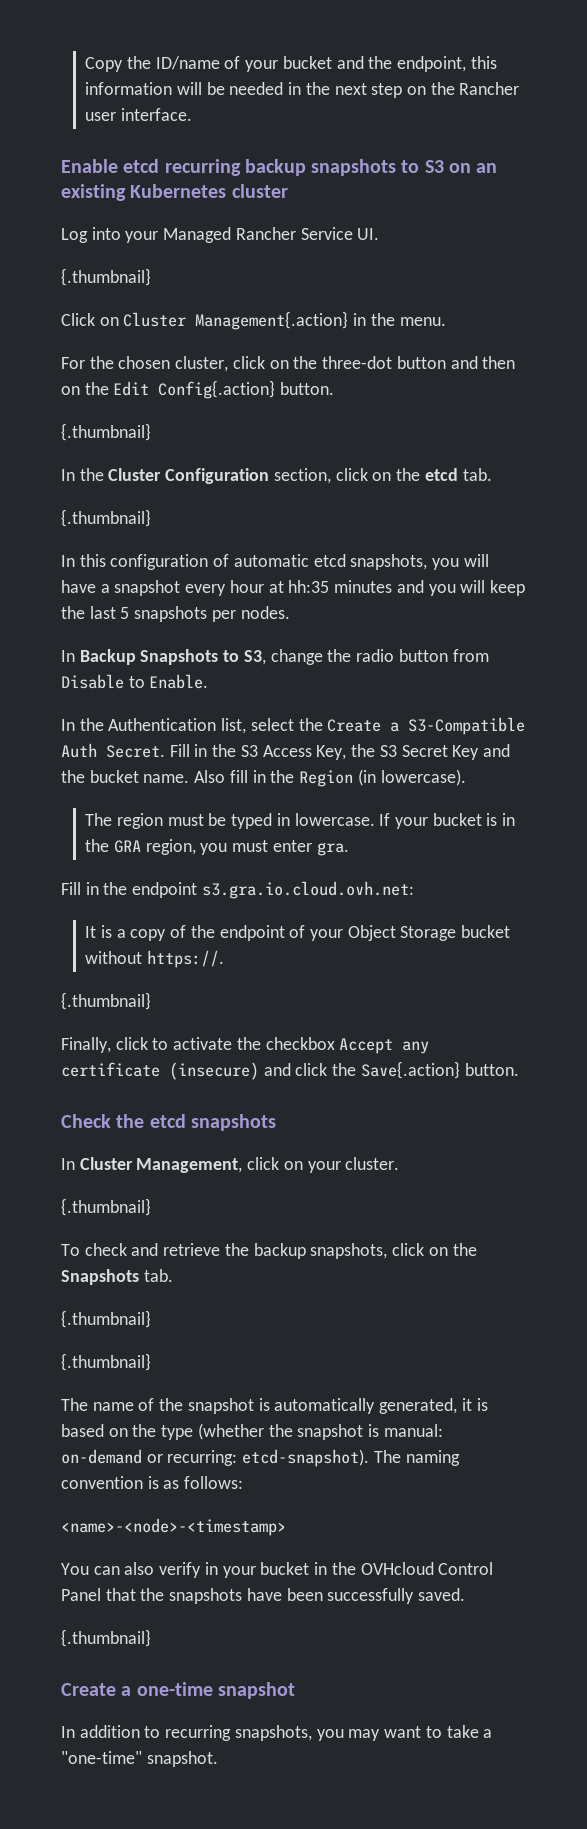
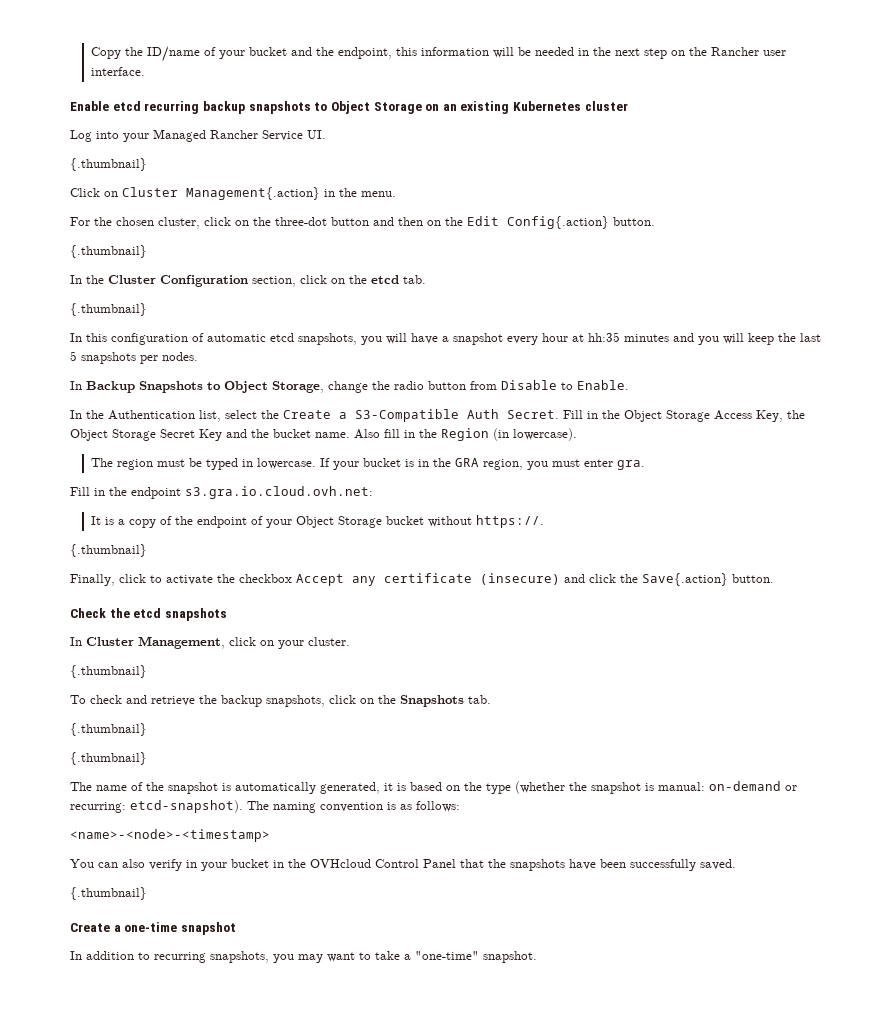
- Enable etcd recurring backup snapshots to S3 on an existing Kubernetes cluster
+ Enable etcd recurring backup snapshots to Object Storage on an existing Kubernetes cluster
- In Backup Snapshots to S3, change the radio button from Disable to Enable.
+ In Backup Snapshots to Object Storage, change the radio button from Disable to Enable.
- Fill in the S3 Access Key, the S3 Secret Key and the bucket name.
+ Fill in the Object Storage Access Key, the Object Storage Secret Key and the bucket name.

